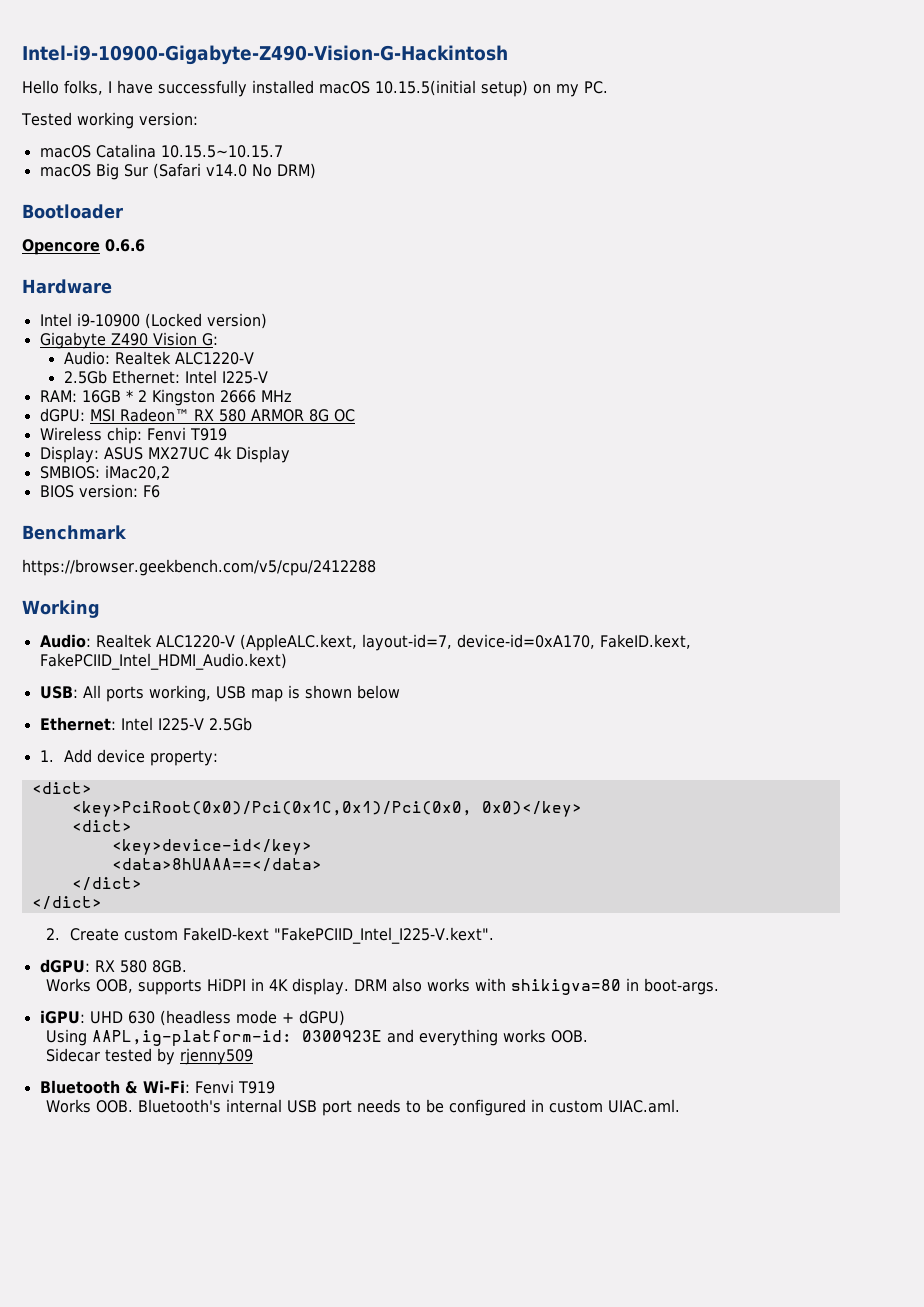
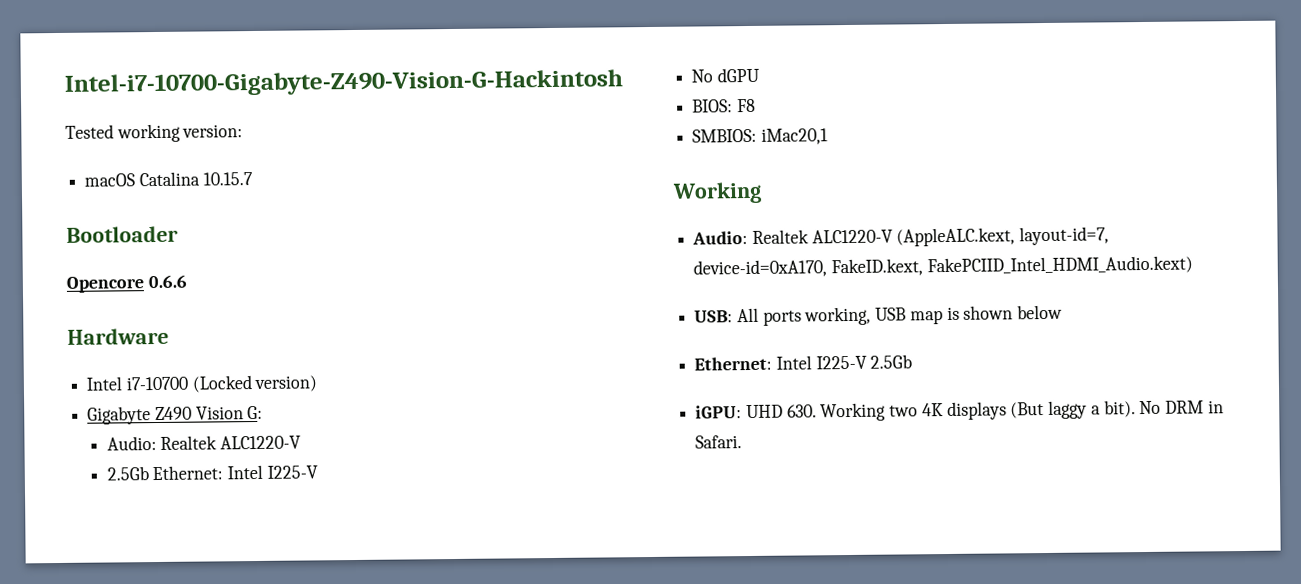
- Intel-i9-10900-Gigabyte-Z490-Vision-G-Hackintosh
- Hello folks, I have successfully installed macOS 10.15.5(initial setup) on my PC.
+ Intel-i7-10700-Gigabyte-Z490-Vision-G-Hackintosh
- macOS Catalina 10.15.5~10.15.7
- macOS Big Sur (Safari v14.0 No DRM)
+ macOS Catalina 10.15.7
- Intel i9-10900 (Locked version)
+ Intel i7-10700 (Locked version)
- RAM: 16GB * 2 Kingston 2666 MHz
- dGPU: MSI Radeon™ RX 580 ARMOR 8G OC
- Wireless chip: Fenvi T919
- Display: ASUS MX27UC 4k Display
- SMBIOS: iMac20,2
- BIOS version: F6
- Benchmark
- https://browser.geekbench.com/v5/cpu/2412288
+ No dGPU
+ BIOS: F8
+ SMBIOS: iMac20,1
- 1. Add device property:
- <dict>
- <key>PciRoot(0x0)/Pci(0x1C,0x1)/Pci(0x0, 0x0)</key>
- <dict>
- <key>device-id</key>
- <data>8hUAAA==</data>
- </dict>
- </dict>
- 2. Create custom FakeID-kext "FakePCIID_Intel_I225-V.kext".
- dGPU: RX 580 8GB.
- Works OOB, supports HiDPI in 4K display. DRM also works with shikigva=80 in boot-args.
- iGPU: UHD 630 (headless mode + dGPU)
- Using AAPL,ig-platform-id: 0300923E and everything works OOB.
- Sidecar tested by rjenny509
- Bluetooth & Wi-Fi: Fenvi T919
- Works OOB. Bluetooth's internal USB port needs to be configured in custom UIAC.aml.
+ iGPU: UHD 630. Working two 4K displays (But laggy a bit). No DRM in Safari.

